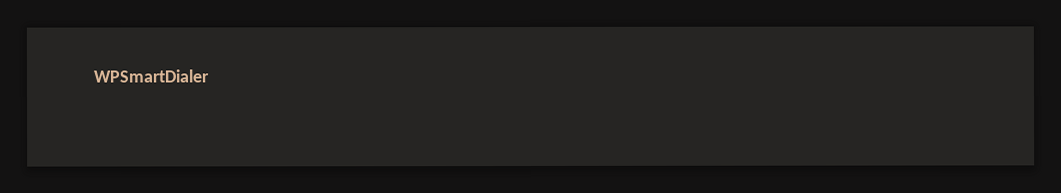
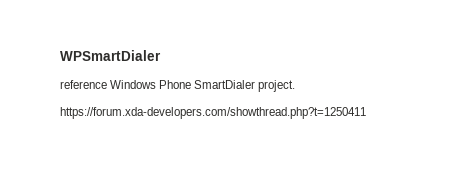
+ reference Windows Phone SmartDialer project.
+ https://forum.xda-developers.com/showthread.php?t=1250411

